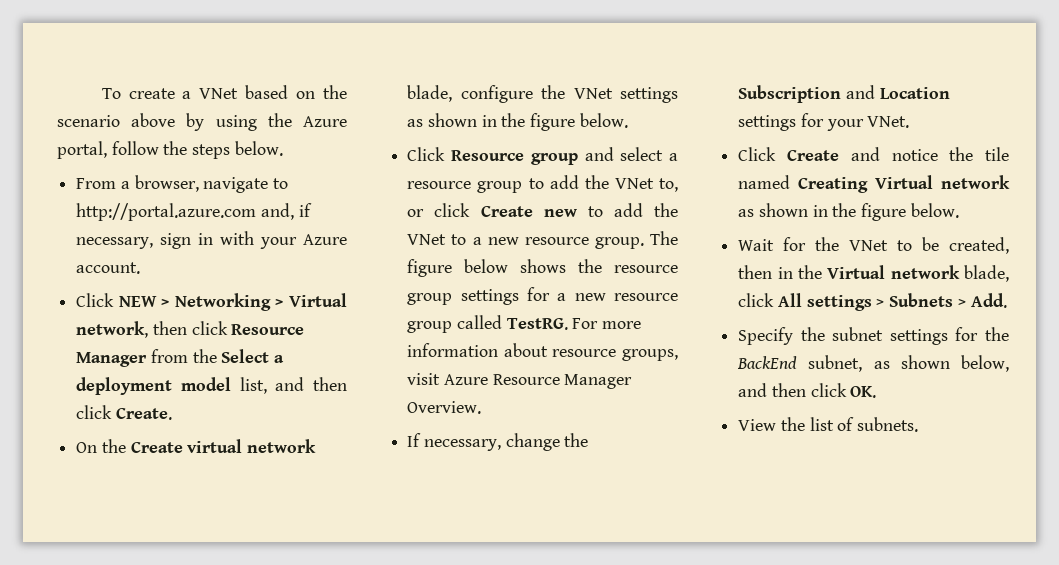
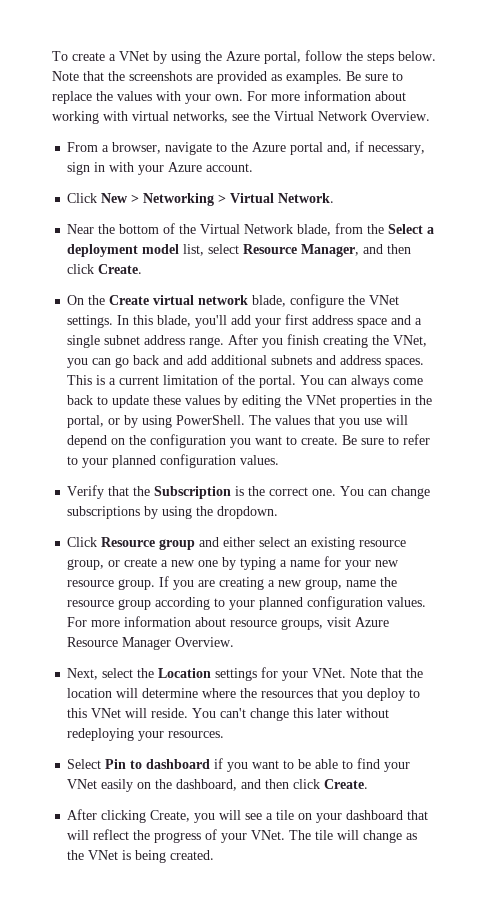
- To create a VNet based on the scenario above by using the Azure portal, follow the steps below.
+ To create a VNet by using the Azure portal, follow the steps below. Note that the screenshots are provided as examples. Be sure to replace the values with your own. For more information about working with virtual networks, see the Virtual Network Overview.
- From a browser, navigate to http://portal.azure.com and, if necessary, sign in with your Azure account.
+ From a browser, navigate to the Azure portal and, if necessary, sign in with your Azure account.
- Click NEW > Networking > Virtual network, then click Resource Manager from the Select a deployment model list, and then click Create.
+ Click New > Networking > Virtual Network.
+ Near the bottom of the Virtual Network blade, from the Select a deployment model list, select Resource Manager, and then click Create.
- On the Create virtual network blade, configure the VNet settings as shown in the figure below.
- Click Resource group and select a resource group to add the VNet to, or click Create new to add the VNet to a new resource group. The figure below shows the resource group settings for a new resource group called TestRG.
+ On the Create virtual network blade, configure the VNet settings. In this blade, you'll add your first address space and a single subnet address range. After you finish creating the VNet, you can go back and add additional subnets and address spaces. This is a current limitation of the portal. You can always come back to update these values by editing the VNet properties in the portal, or by using PowerShell. The values that you use will depend on the configuration you want to create. Be sure to refer to your planned configuration values.
+ Verify that the Subscription is the correct one. You can change subscriptions by using the dropdown.
+ Click Resource group and either select an existing resource group, or create a new one by typing a name for your new resource group. If you are creating a new group, name the resource group according to your planned configuration values.
- If necessary, change the Subscription and Location settings for your VNet.
- Click Create and notice the tile named Creating Virtual network as shown in the figure below.
- Wait for the VNet to be created, then in the Virtual network blade, click All settings > Subnets > Add.
- Specify the subnet settings for the BackEnd subnet, as shown below, and then click OK.
- View the list of subnets.
+ Next, select the Location settings for your VNet. Note that the location will determine where the resources that you deploy to this VNet will reside. You can't change this later without redeploying your resources.
+ Select Pin to dashboard if you want to be able to find your VNet easily on the dashboard, and then click Create.
+ After clicking Create, you will see a tile on your dashboard that will reflect the progress of your VNet. The tile will change as the VNet is being created.

